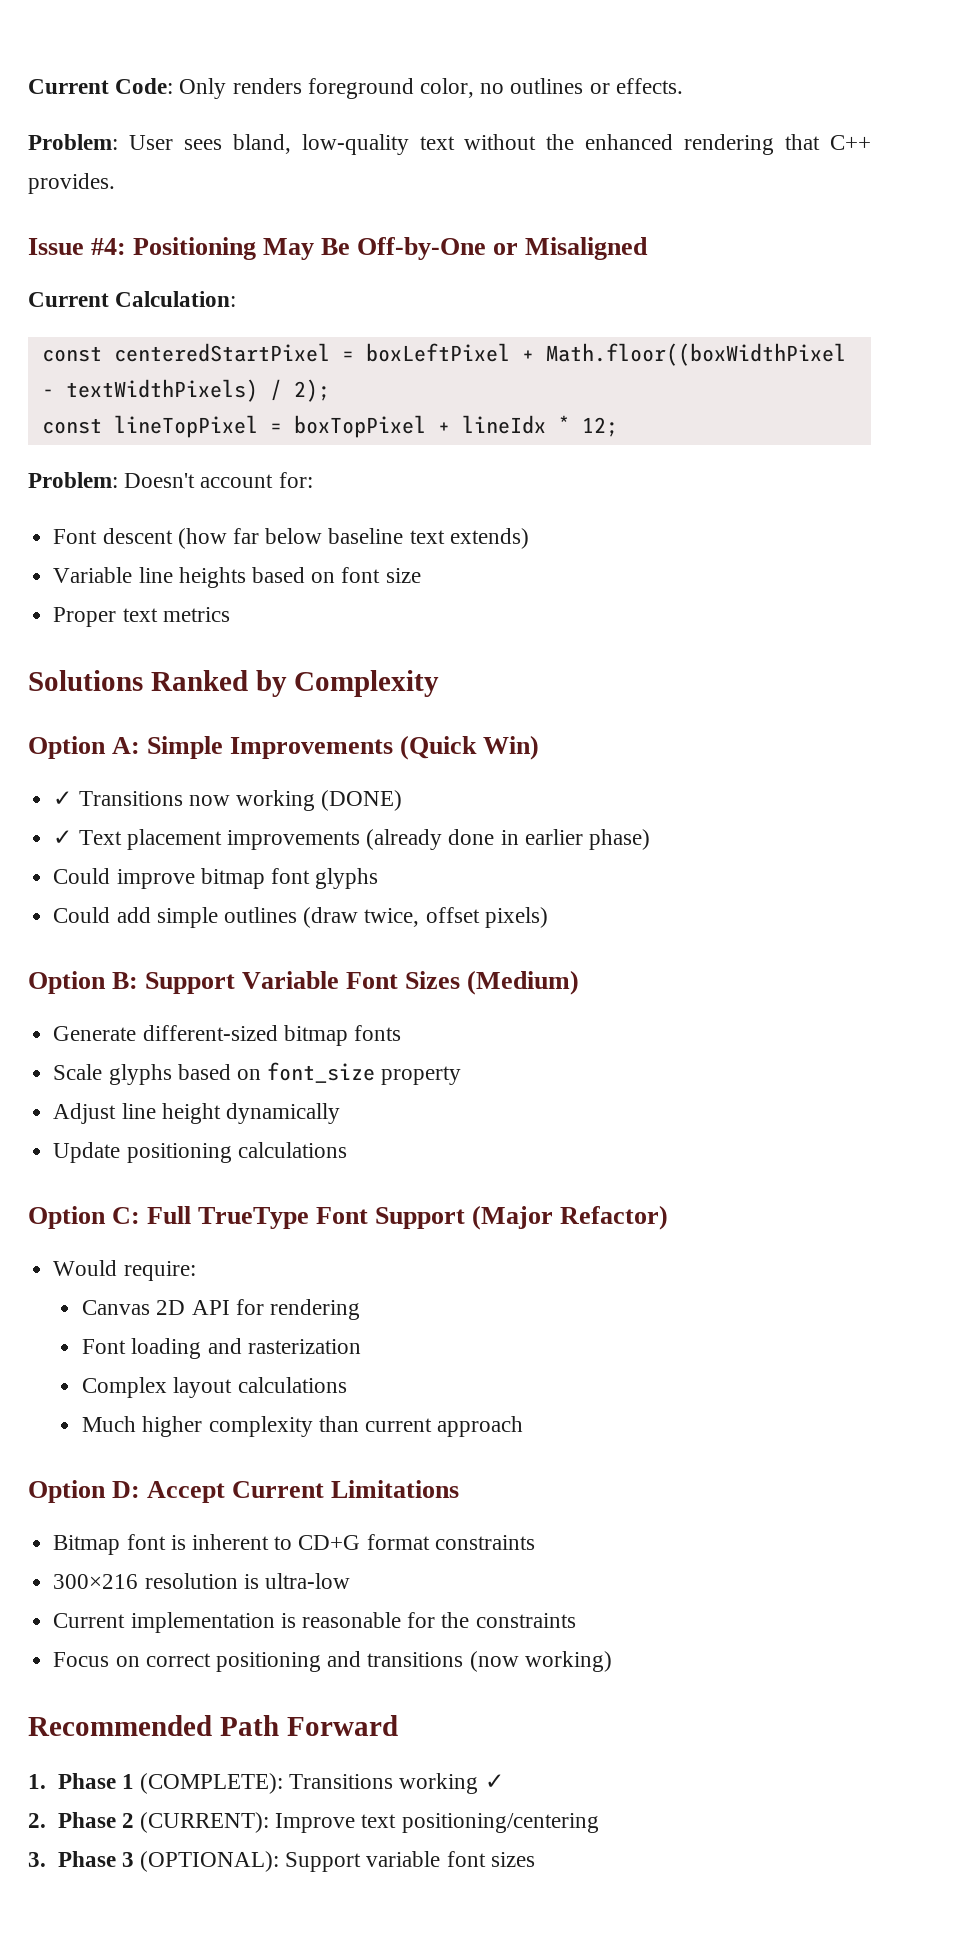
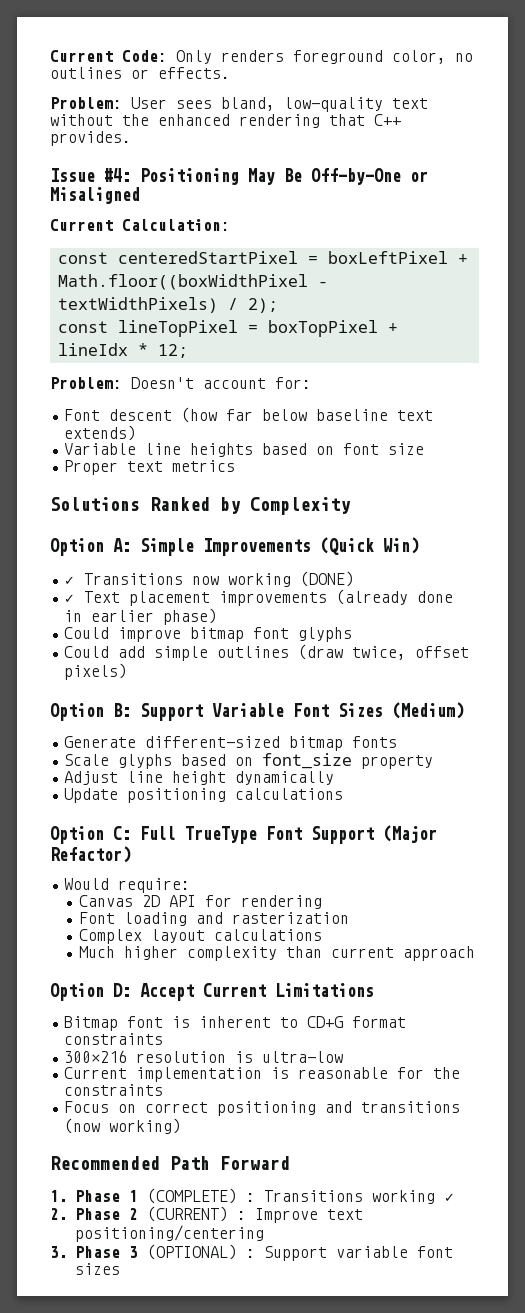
- 1. Phase 1 (COMPLETE): Transitions working ✓
+ 1. Phase 1 (COMPLETE) : Transitions working ✓
- 2. Phase 2 (CURRENT): Improve text positioning/centering
+ 2. Phase 2 (CURRENT) : Improve text positioning/centering
- 3. Phase 3 (OPTIONAL): Support variable font sizes
+ 3. Phase 3 (OPTIONAL) : Support variable font sizes

